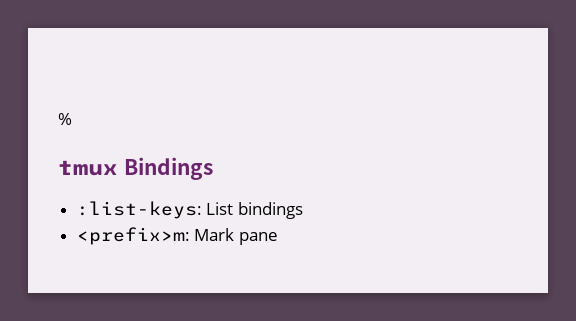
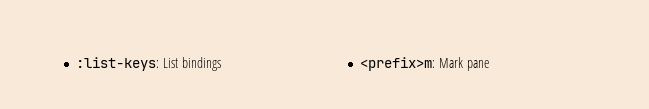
- %
- tmux Bindings

